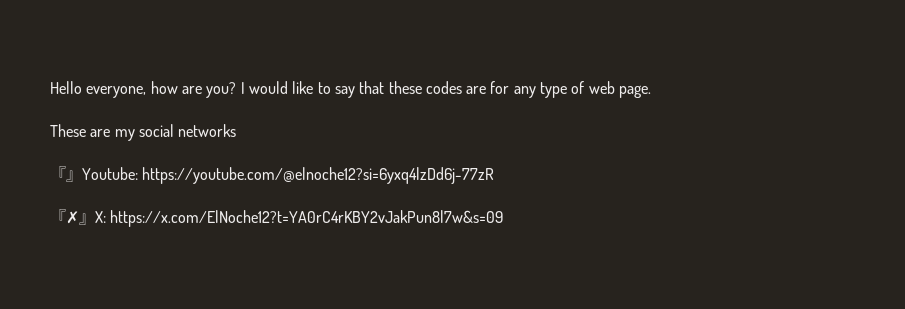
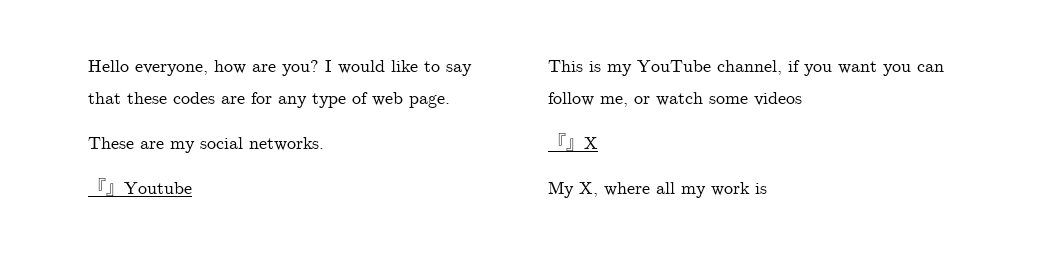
- These are my social networks
- 『』Youtube: https://youtube.com/@elnoche12?si=6yxq4lzDd6j-77zR
- 『✗』X: https://x.com/ElNoche12?t=YA0rC4rKBY2vJakPun8l7w&s=09
+ These are my social networks.
+ 『』Youtube
+ This is my YouTube channel, if you want you can follow me, or watch some videos
+ 『』X
+ My X, where all my work is

